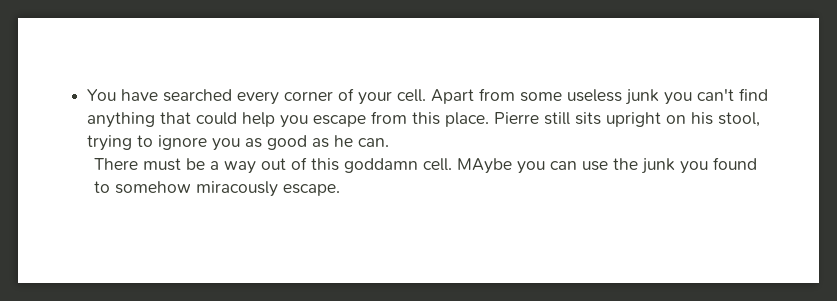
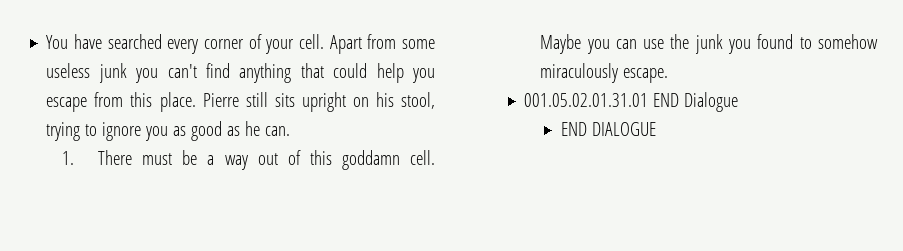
- There must be a way out of this goddamn cell.
+ 1. There must be a way out of this goddamn cell.
- MAybe you can use the junk you found to somehow miracously escape.
+ Maybe you can use the junk you found to somehow miraculously escape.
+ 001.05.02.01.31.01 END Dialogue
+ END DIALOGUE

